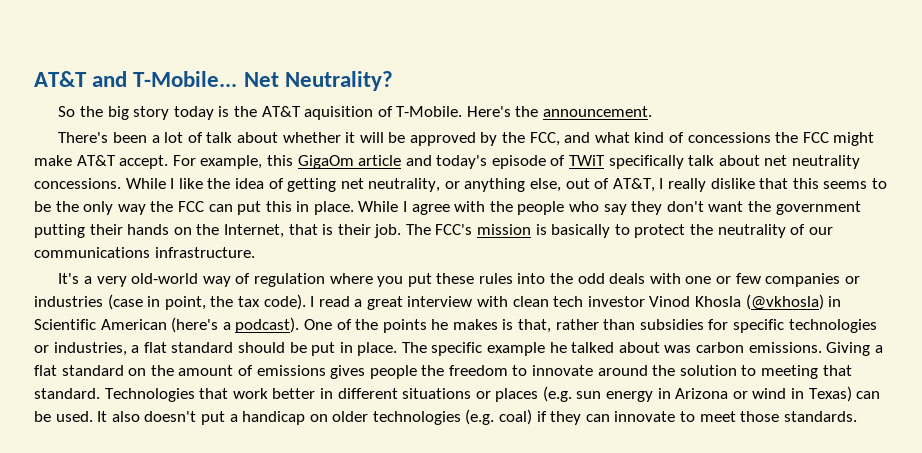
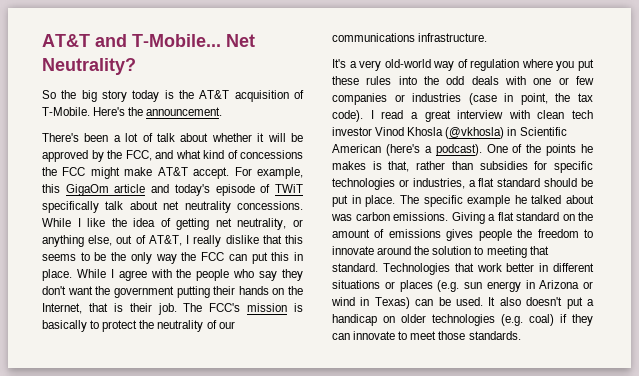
- So the big story today is the AT&T aquisition of T-Mobile.
+ So the big story today is the AT&T acquisition of T-Mobile.

